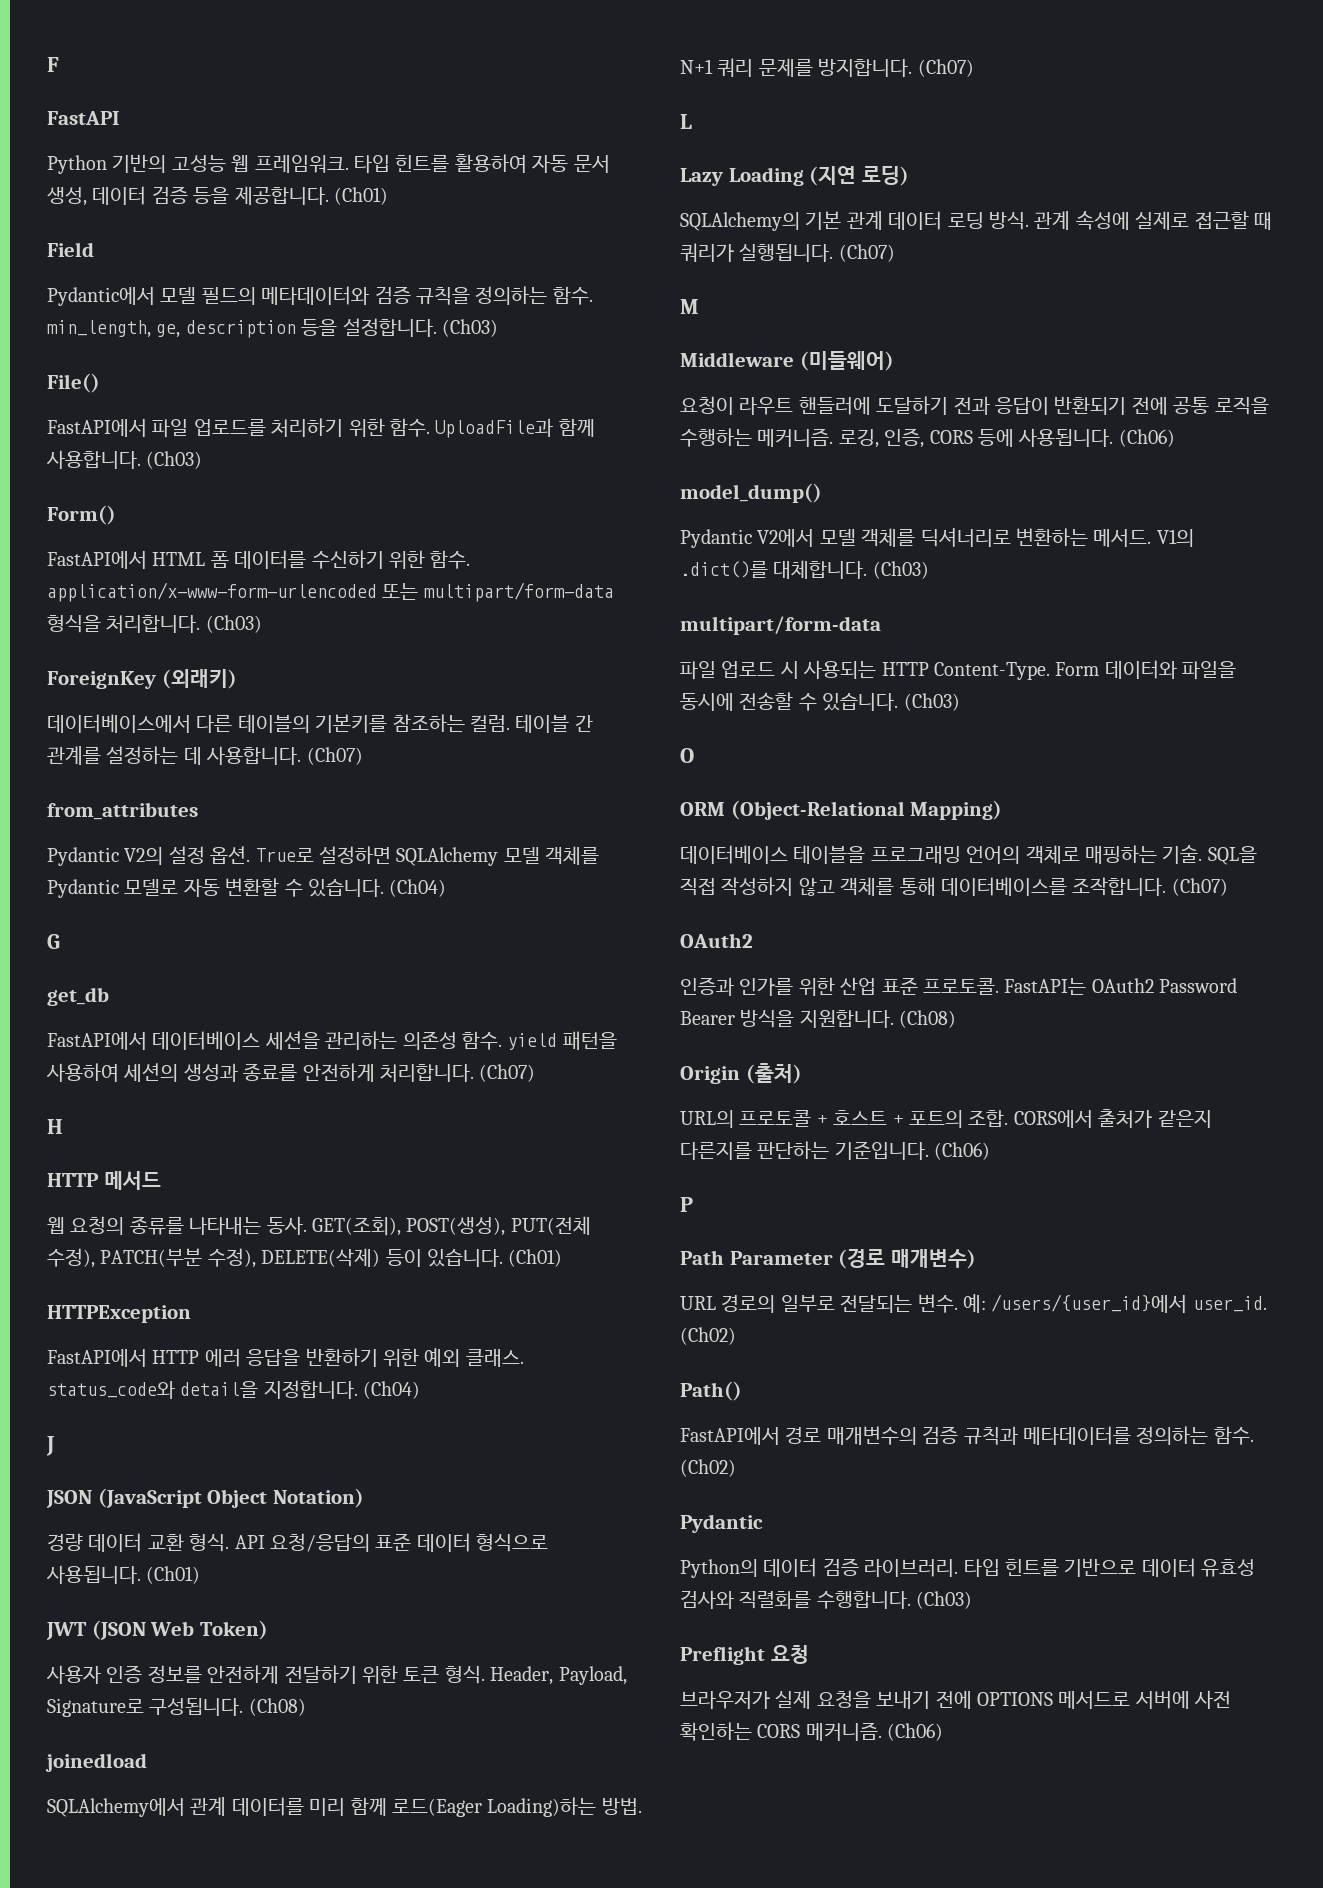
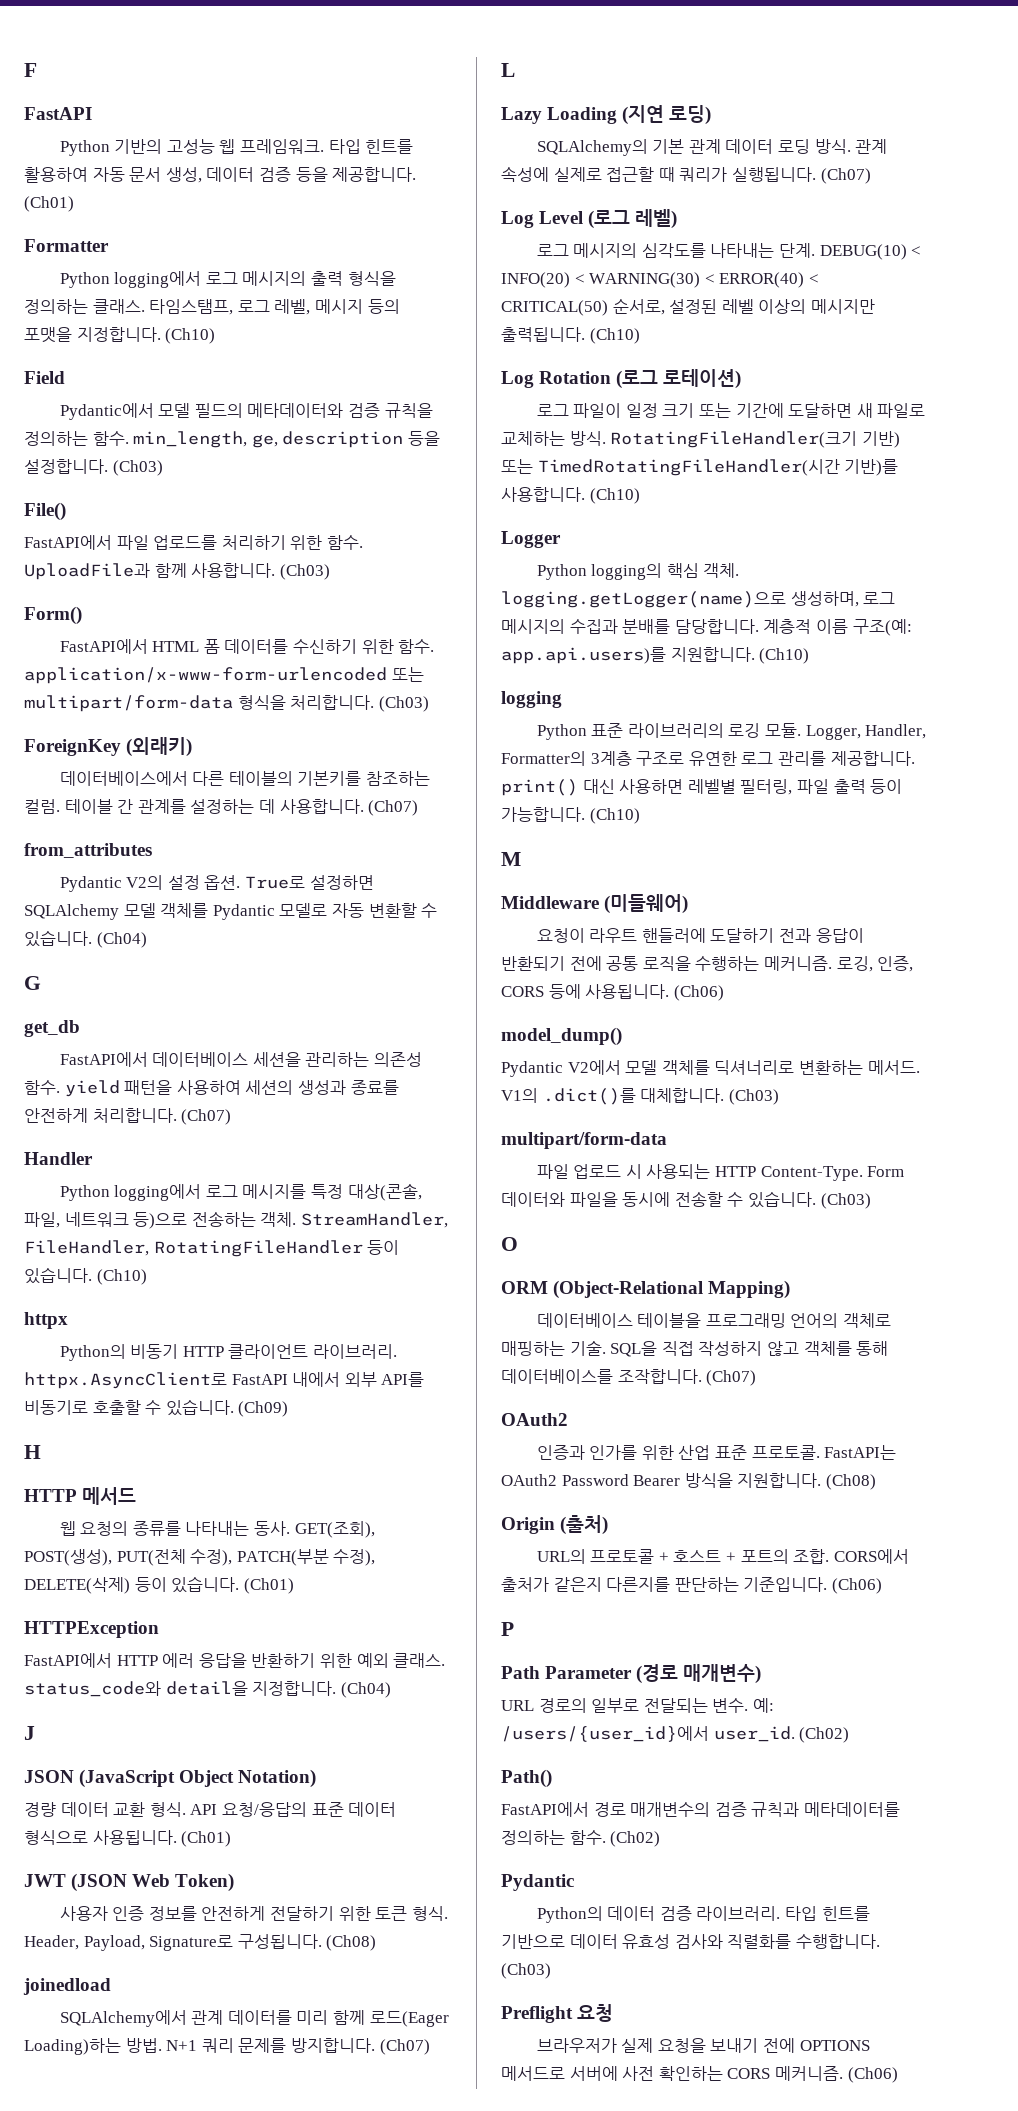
+ Formatter
+ Python logging에서 로그 메시지의 출력 형식을 정의하는 클래스. 타임스탬프, 로그 레벨, 메시지 등의 포맷을 지정합니다. (Ch10)
+ Handler
+ Python logging에서 로그 메시지를 특정 대상(콘솔, 파일, 네트워크 등)으로 전송하는 객체. StreamHandler, FileHandler, RotatingFileHandler 등이 있습니다. (Ch10)
+ httpx
+ Python의 비동기 HTTP 클라이언트 라이브러리. httpx.AsyncClient로 FastAPI 내에서 외부 API를 비동기로 호출할 수 있습니다. (Ch09)
+ Log Level (로그 레벨)
+ 로그 메시지의 심각도를 나타내는 단계. DEBUG(10) < INFO(20) < WARNING(30) < ERROR(40) < CRITICAL(50) 순서로, 설정된 레벨 이상의 메시지만 출력됩니다. (Ch10)
+ Log Rotation (로그 로테이션)
+ 로그 파일이 일정 크기 또는 기간에 도달하면 새 파일로 교체하는 방식. RotatingFileHandler(크기 기반) 또는 TimedRotatingFileHandler(시간 기반)를 사용합니다. (Ch10)
+ Logger
+ Python logging의 핵심 객체. logging.getLogger(name)으로 생성하며, 로그 메시지의 수집과 분배를 담당합니다. 계층적 이름 구조(예: app.api.users)를 지원합니다. (Ch10)
+ logging
+ Python 표준 라이브러리의 로깅 모듈. Logger, Handler, Formatter의 3계층 구조로 유연한 로그 관리를 제공합니다. print() 대신 사용하면 레벨별 필터링, 파일 출력 등이 가능합니다. (Ch10)

